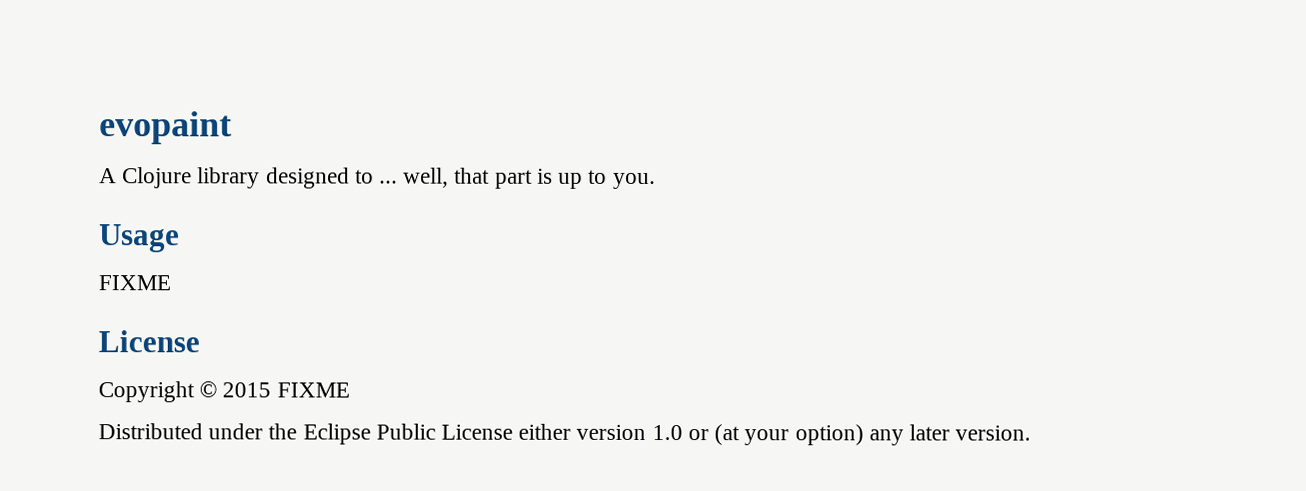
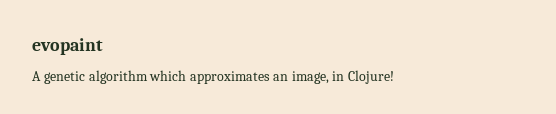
- A Clojure library designed to ... well, that part is up to you.
- Usage
- FIXME
- License
- Copyright © 2015 FIXME
- Distributed under the Eclipse Public License either version 1.0 or (at your option) any later version.
+ A genetic algorithm which approximates an image, in Clojure!

